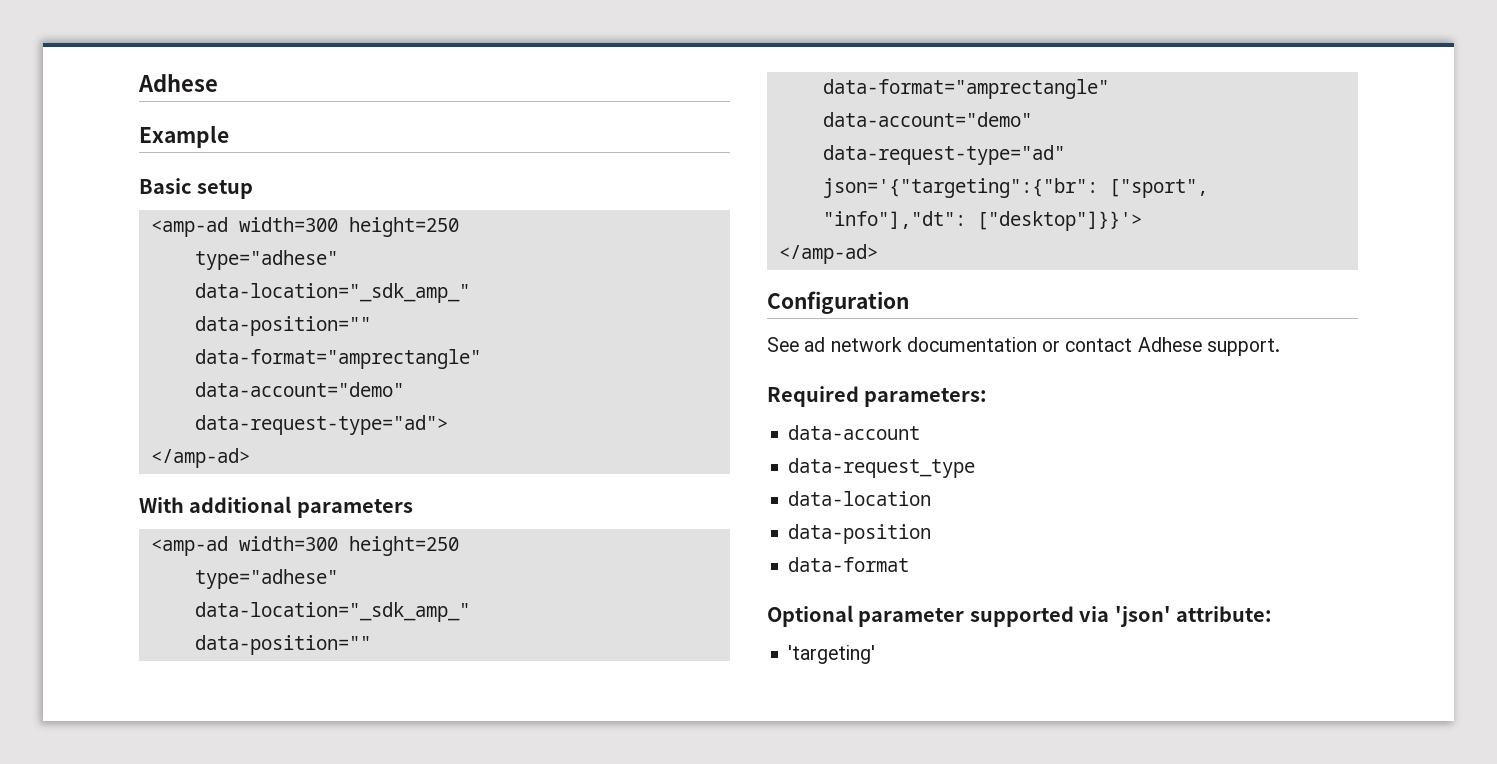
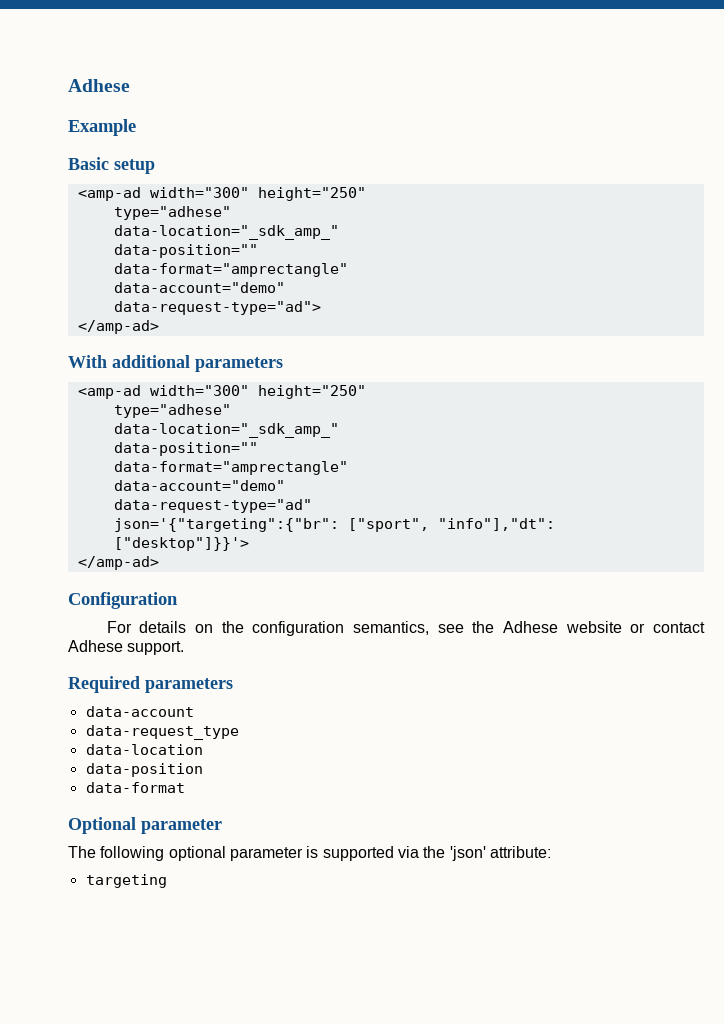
  Basic setup
- <amp-ad width=300 height=250
+ <amp-ad width="300" height="250"
  With additional parameters
- <amp-ad width=300 height=250
+ <amp-ad width="300" height="250"
- See ad network documentation or contact Adhese support.
+ For details on the configuration semantics, see the Adhese website or contact Adhese support.
- Required parameters:
+ Required parameters
- Optional parameter supported via 'json' attribute:
+ Optional parameter
+ The following optional parameter is supported via the 'json' attribute:
- 'targeting'
+ targeting

